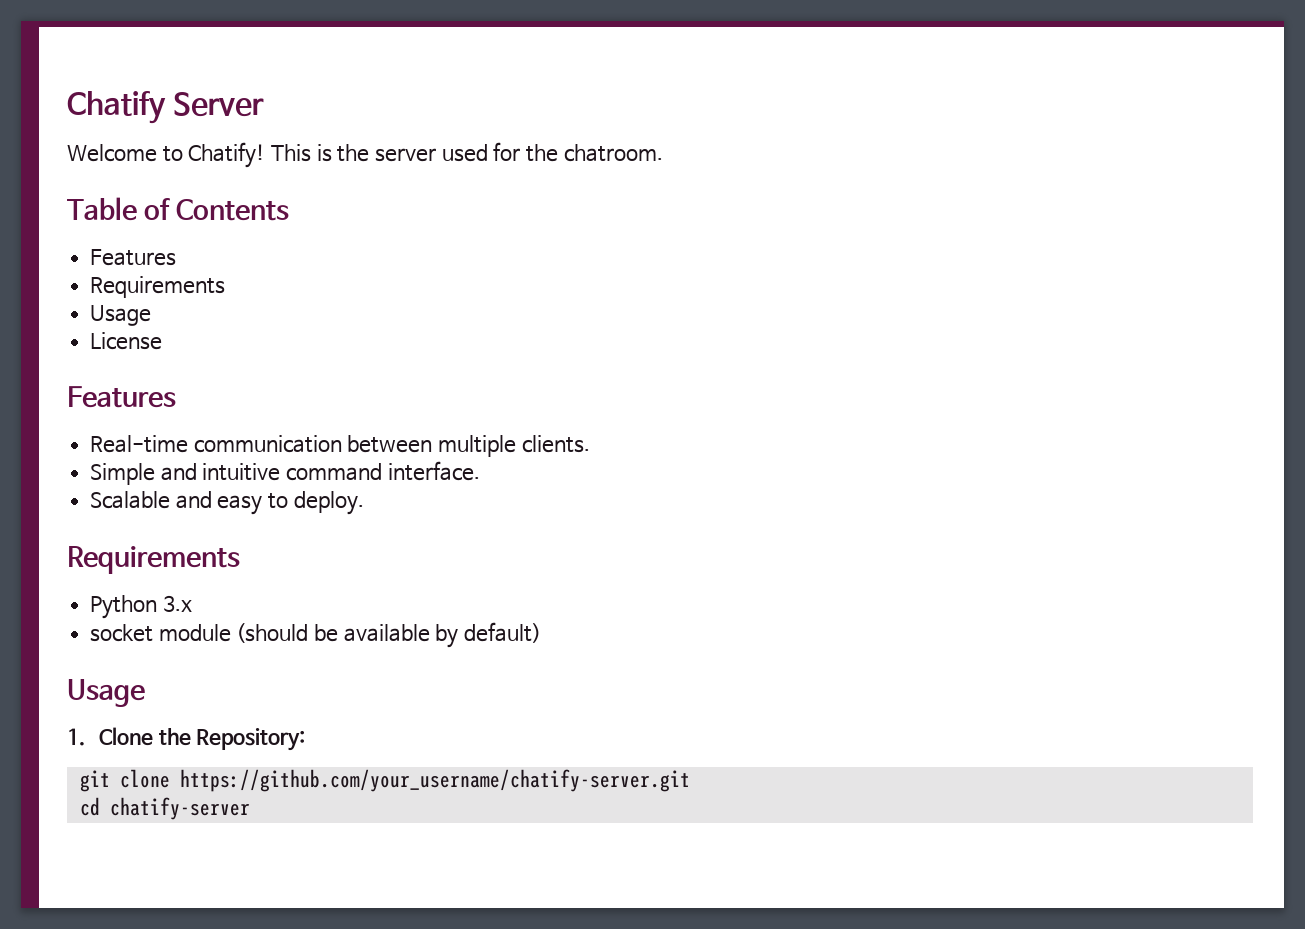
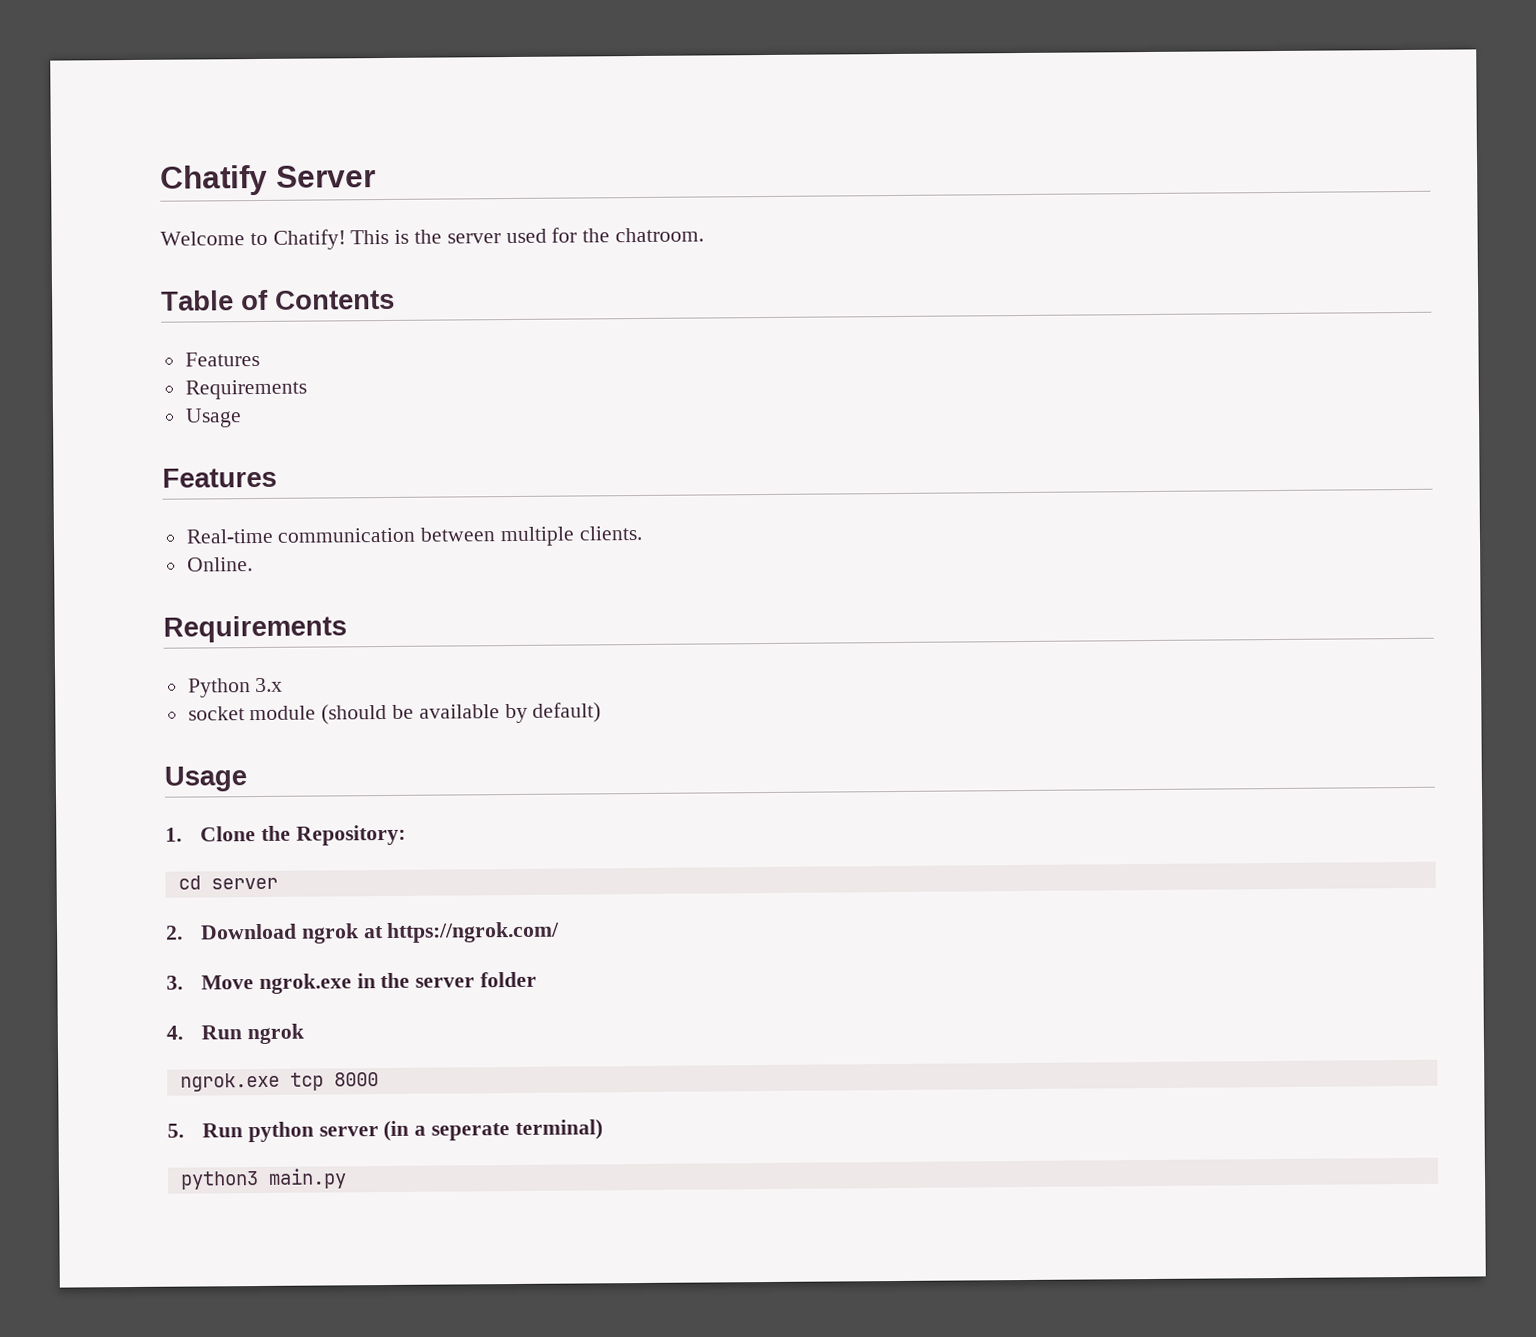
- License
- Simple and intuitive command interface.
- Scalable and easy to deploy.
+ Online.
- git clone https://github.com/your_username/chatify-server.git
- cd chatify-server
+ cd server
+ 2. Download ngrok at https://ngrok.com/
+ 3. Move ngrok.exe in the server folder
+ 4. Run ngrok
+ ngrok.exe tcp 8000
+ 5. Run python server (in a seperate terminal)
+ python3 main.py

